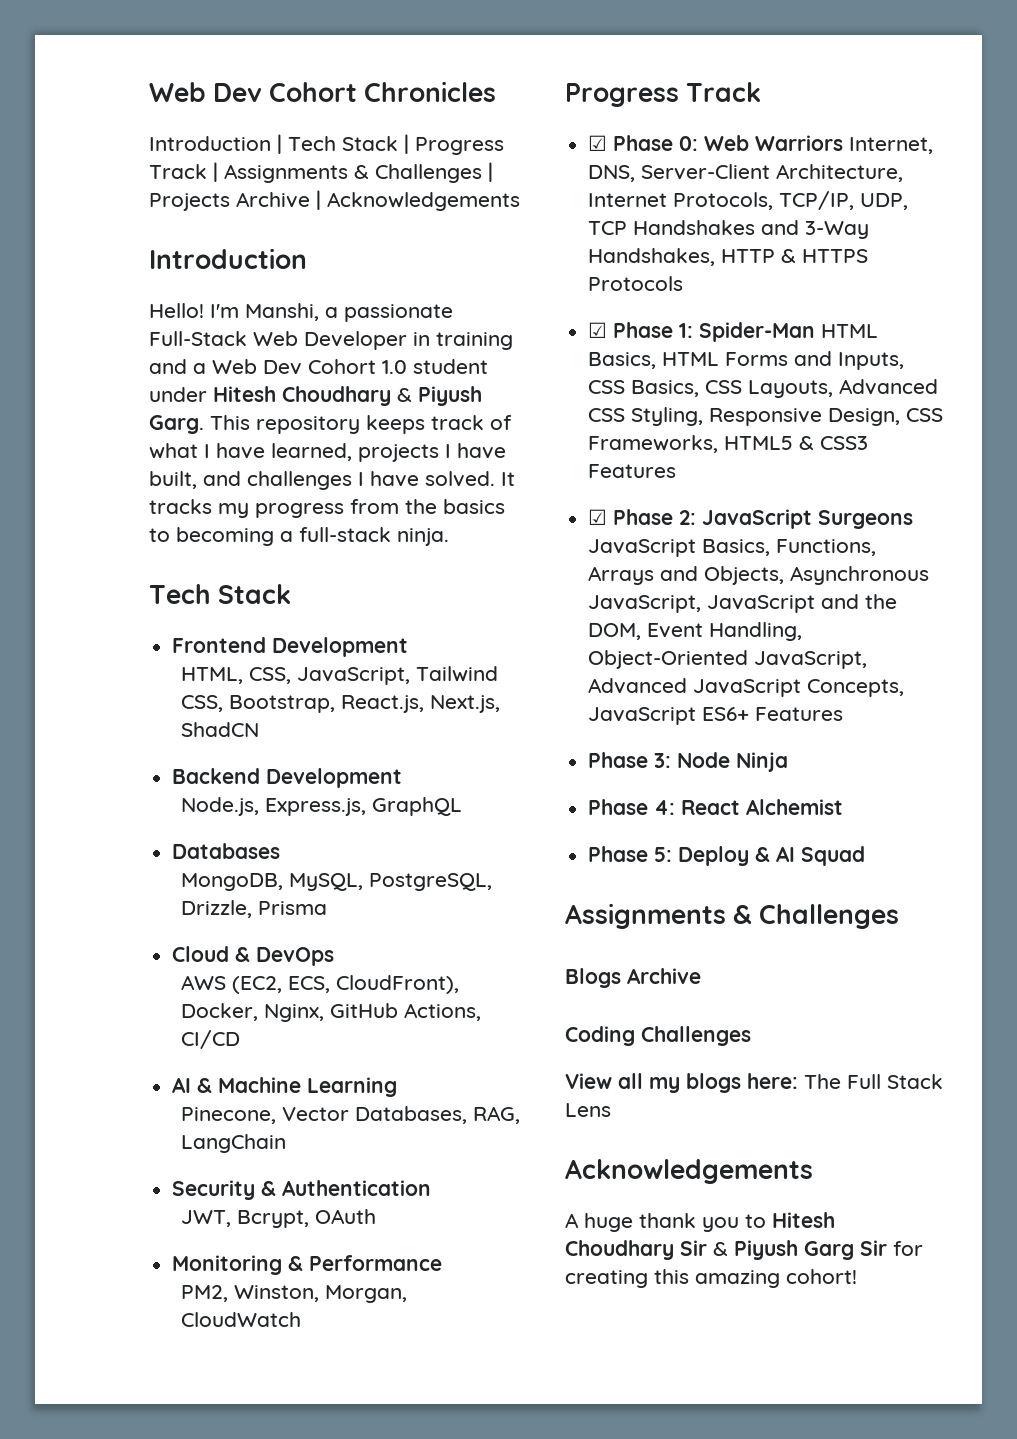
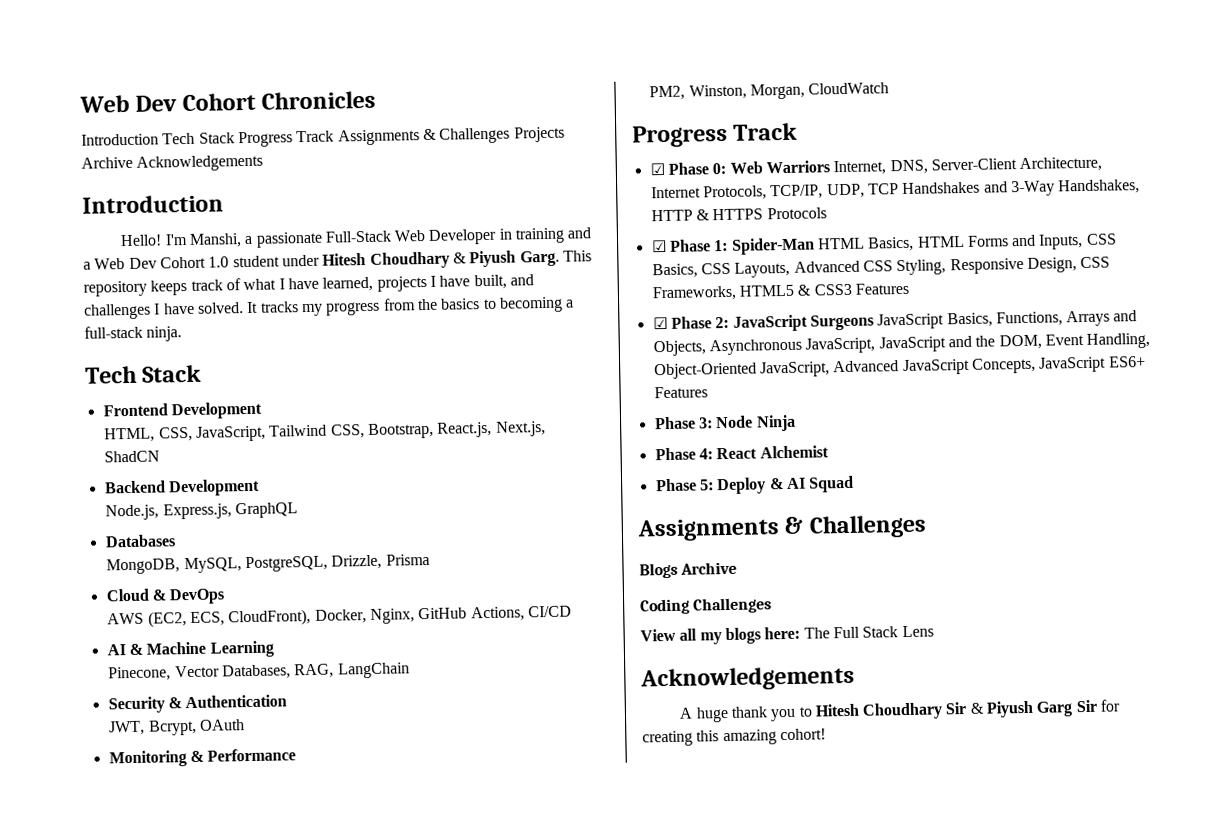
- Introduction | Tech Stack | Progress Track | Assignments & Challenges | Projects Archive | Acknowledgements
+ Introduction Tech Stack Progress Track Assignments & Challenges Projects Archive Acknowledgements

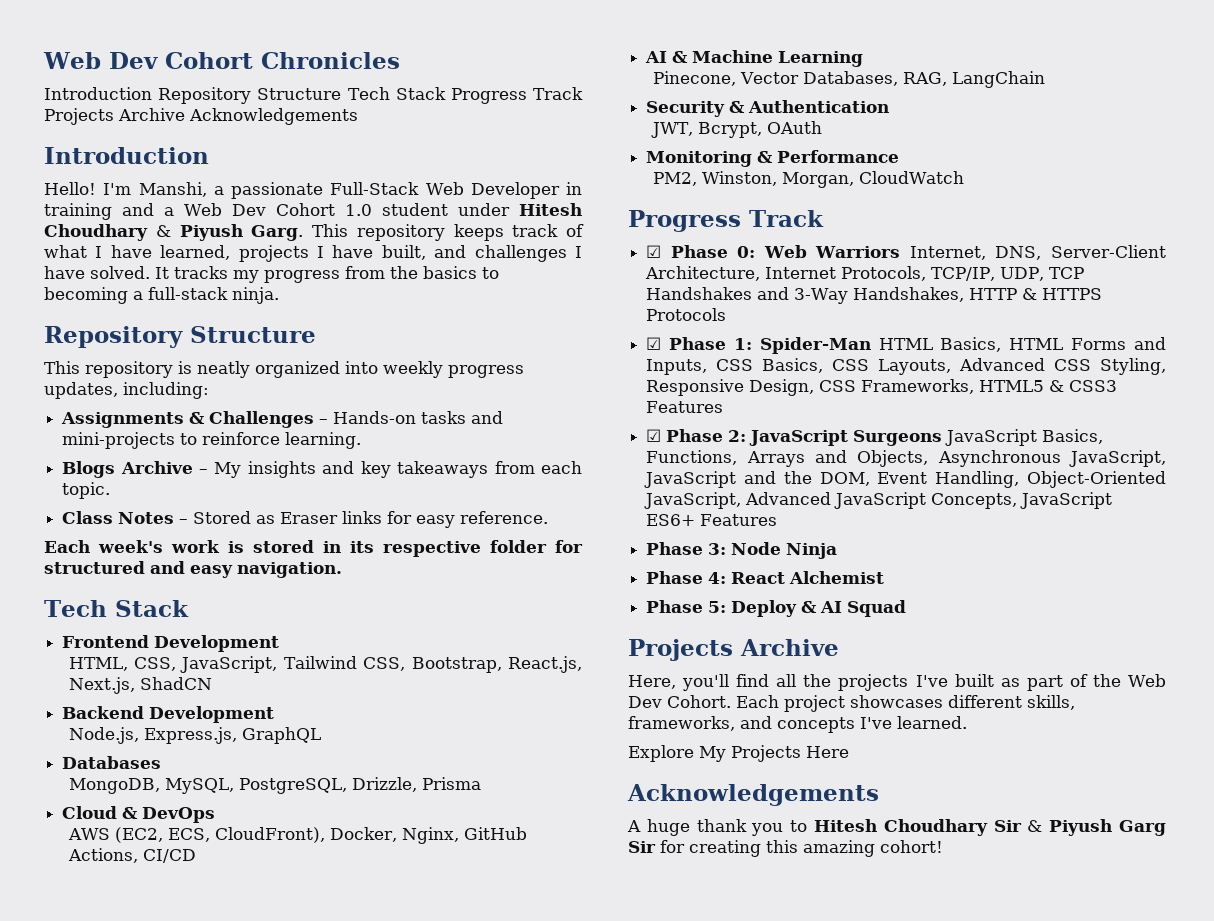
- Introduction Tech Stack Progress Track Assignments & Challenges Projects Archive Acknowledgements
+ Introduction Repository Structure Tech Stack Progress Track Projects Archive Acknowledgements
  It tracks my progress from the basics to becoming a full-stack ninja.
+ Repository Structure
+ This repository is neatly organized into weekly progress updates, including:
+ Assignments & Challenges – Hands-on tasks and mini-projects to reinforce learning.
+ Blogs Archive – My insights and key takeaways from each topic.
+ Class Notes – Stored as Eraser links for easy reference.
+ Each week's work is stored in its respective folder for structured and easy navigation.
  Phase 5: Deploy & AI Squad
- Assignments & Challenges
- Blogs Archive
- Coding Challenges
- View all my blogs here: The Full Stack Lens
+ Projects Archive
+ Here, you'll find all the projects I've built as part of the Web Dev Cohort. Each project showcases different skills, frameworks, and concepts I've learned.
+ Explore My Projects Here

